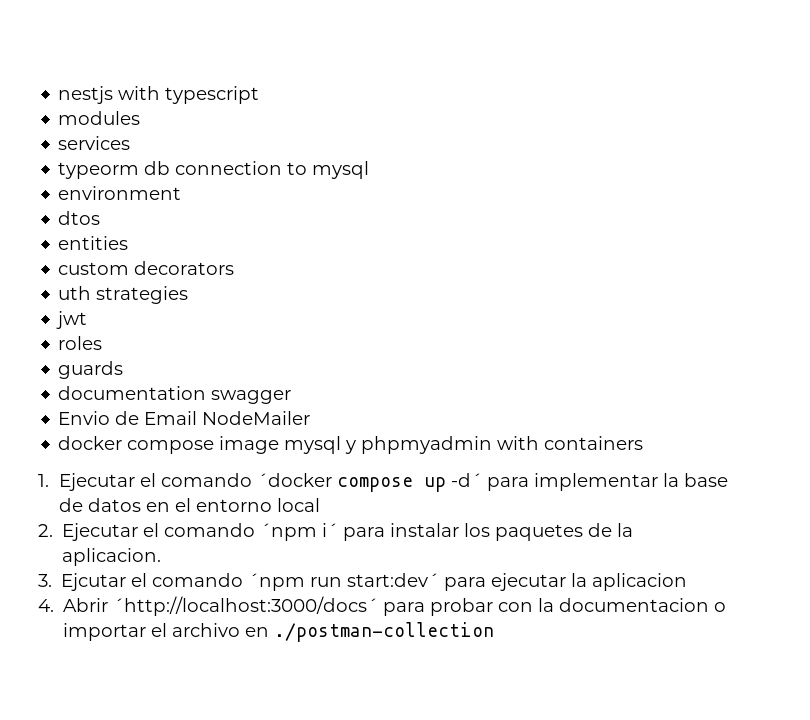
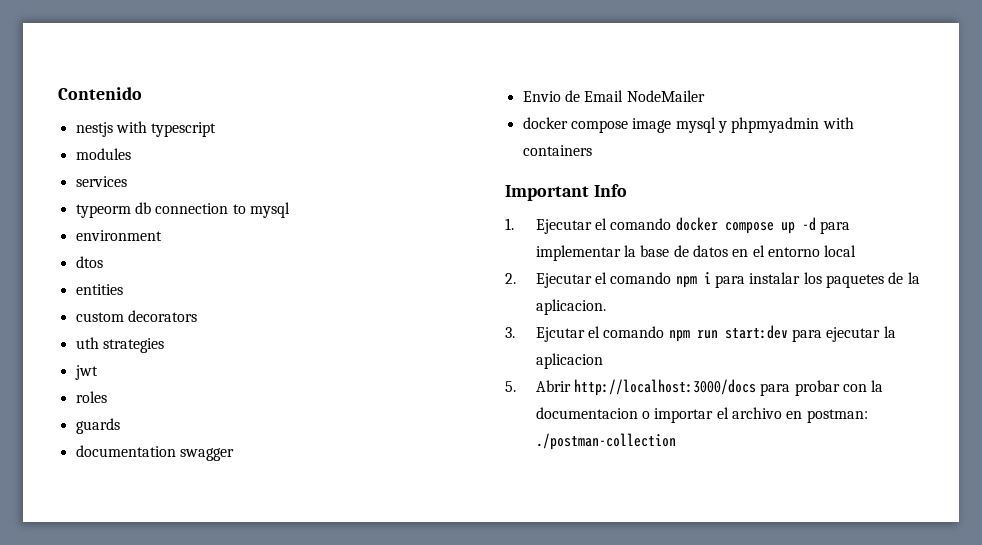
+ Contenido
+ Important Info
- 1. Ejecutar el comando ´docker compose up -d´ para implementar la base de datos en el entorno local
+ 1. Ejecutar el comando docker compose up -d para implementar la base de datos en el entorno local
- 2. Ejecutar el comando ´npm i´ para instalar los paquetes de la aplicacion.
+ 2. Ejecutar el comando npm i para instalar los paquetes de la aplicacion.
- 3. Ejcutar el comando ´npm run start:dev´ para ejecutar la aplicacion
+ 3. Ejcutar el comando npm run start:dev para ejecutar la aplicacion
- 4. Abrir ´http://localhost:3000/docs´ para probar con la documentacion o importar el archivo en ./postman-collection
+ 5. Abrir http://localhost:3000/docs para probar con la documentacion o importar el archivo en postman: ./postman-collection

